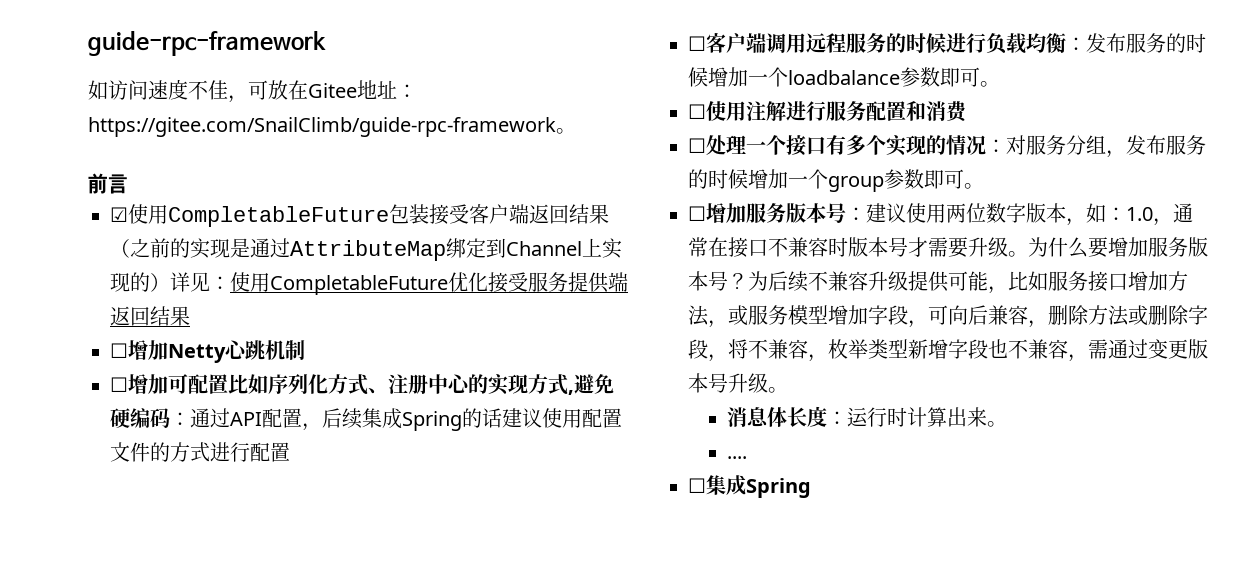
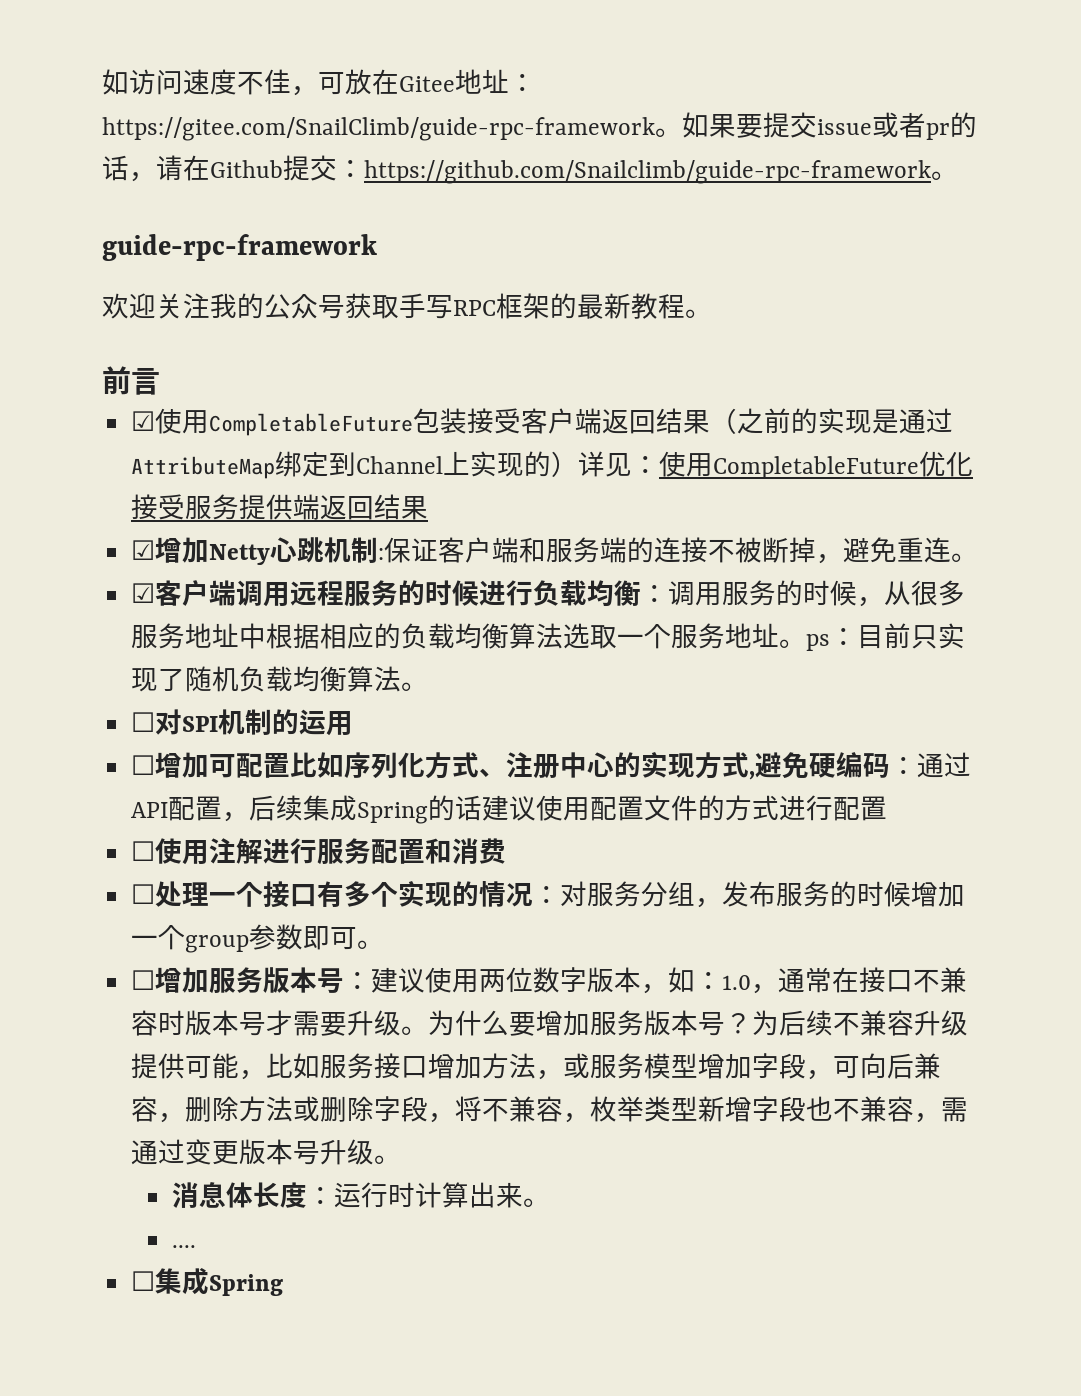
- guide-rpc-framework
+ 如果要提交issue或者pr的话，请在Github提交：https://github.com/Snailclimb/guide-rpc-framework。
+ guide-rpc-framework
+ 欢迎关注我的公众号获取手写RPC框架的最新教程。
- ☐增加Netty心跳机制
+ ☑增加Netty心跳机制:保证客户端和服务端的连接不被断掉，避免重连。
+ ☑客户端调用远程服务的时候进行负载均衡：调用服务的时候，从很多服务地址中根据相应的负载均衡算法选取一个服务地址。ps：目前只实现了随机负载均衡算法。
+ ☐对SPI机制的运用
- ☐客户端调用远程服务的时候进行负载均衡：发布服务的时候增加一个loadbalance参数即可。

